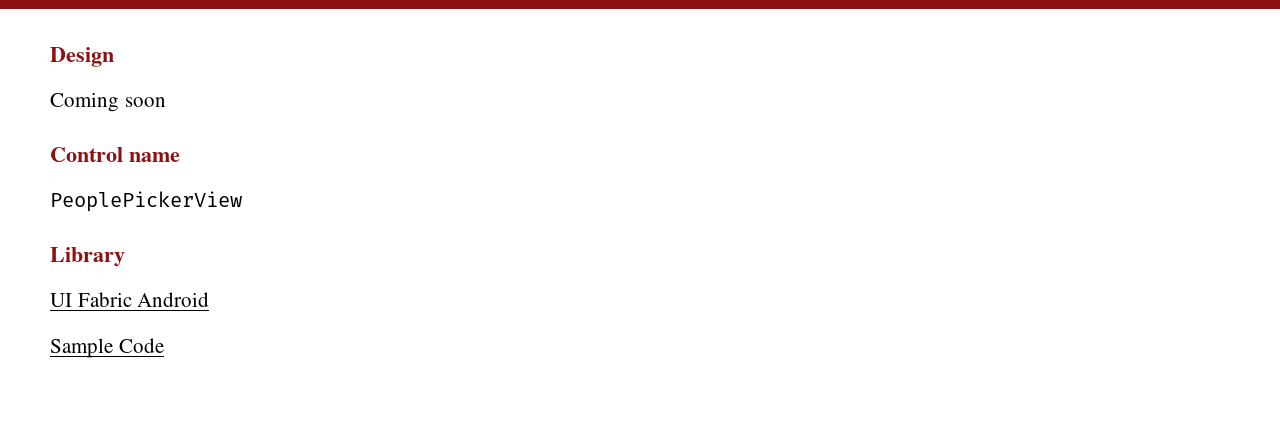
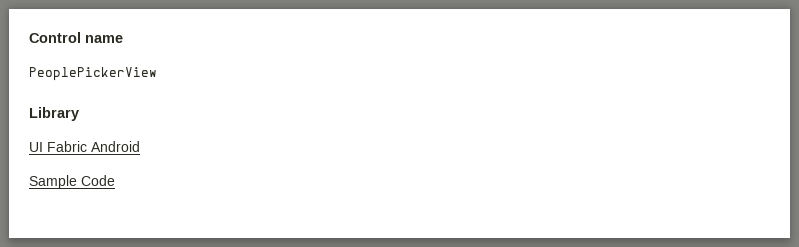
- Design
- Coming soon

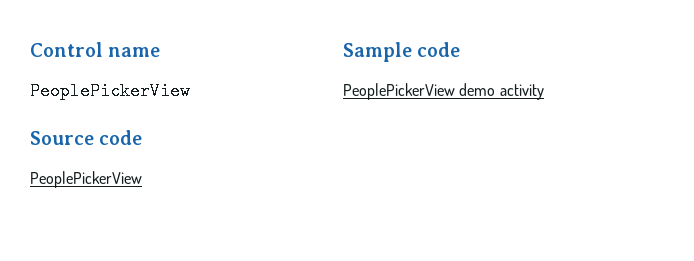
- Library
- UI Fabric Android
- Sample Code
+ Source code
+ PeoplePickerView
+ Sample code
+ PeoplePickerView demo activity

